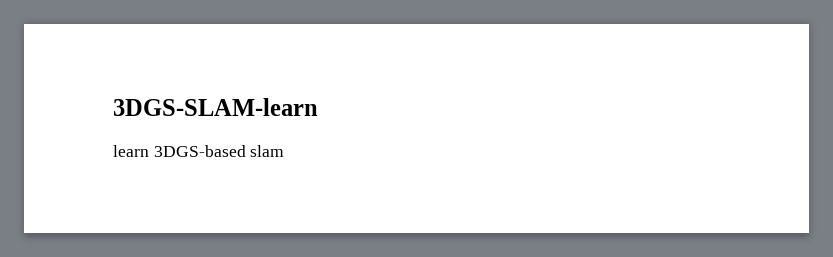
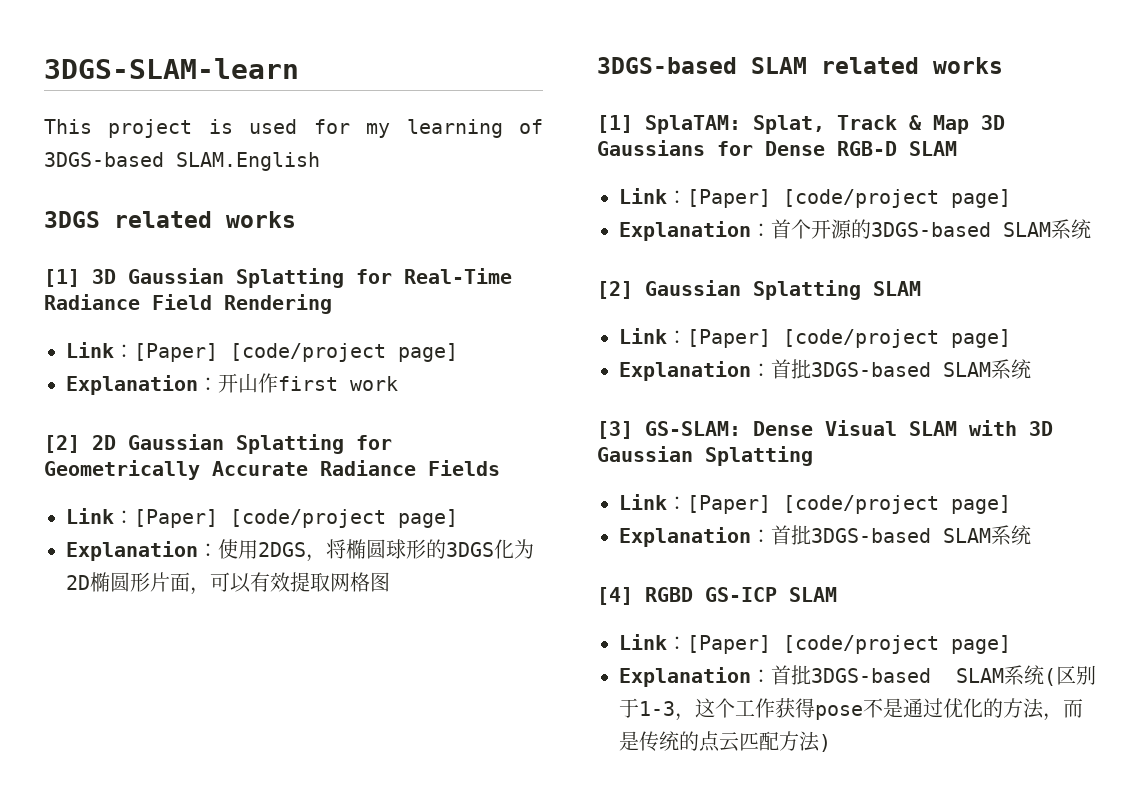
- learn 3DGS-based slam
+ This project is used for my learning of 3DGS-based SLAM.English
+ 3DGS related works
+ [1] 3D Gaussian Splatting for Real-Time Radiance Field Rendering
+ Link：[Paper] [code/project page]
+ Explanation：开山作first work
+ [2] 2D Gaussian Splatting for Geometrically Accurate Radiance Fields
+ Link：[Paper] [code/project page]
+ Explanation：使用2DGS，将椭圆球形的3DGS化为2D椭圆形片面，可以有效提取网格图
+ 3DGS-based SLAM related works
+ [1] SplaTAM: Splat, Track & Map 3D Gaussians for Dense RGB-D SLAM
+ Link：[Paper] [code/project page]
+ Explanation：首个开源的3DGS-based SLAM系统
+ [2] Gaussian Splatting SLAM
+ Link：[Paper] [code/project page]
+ Explanation：首批3DGS-based SLAM系统
+ [3] GS-SLAM: Dense Visual SLAM with 3D Gaussian Splatting
+ Link：[Paper] [code/project page]
+ Explanation：首批3DGS-based SLAM系统
+ [4] RGBD GS-ICP SLAM
+ Link：[Paper] [code/project page]
+ Explanation：首批3DGS-based SLAM系统(区别于1-3，这个工作获得pose不是通过优化的方法，而是传统的点云匹配方法)

